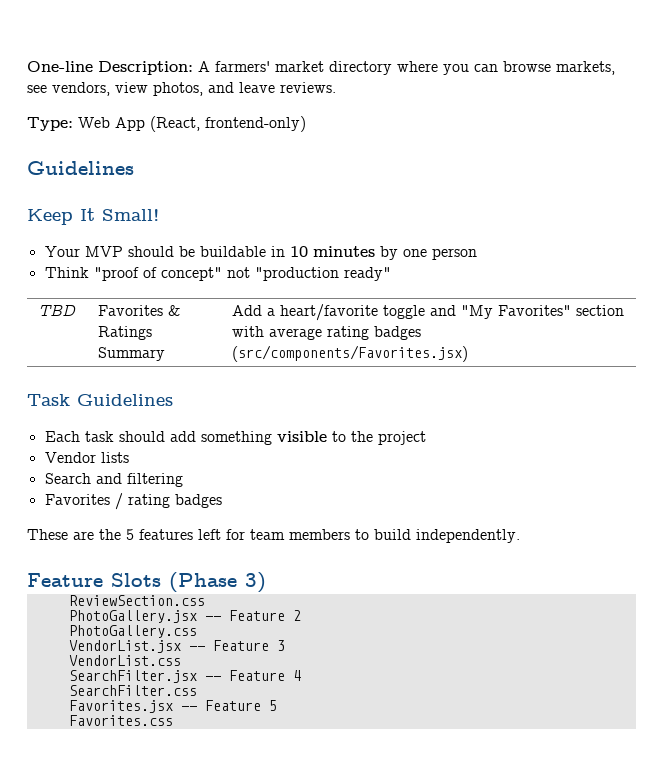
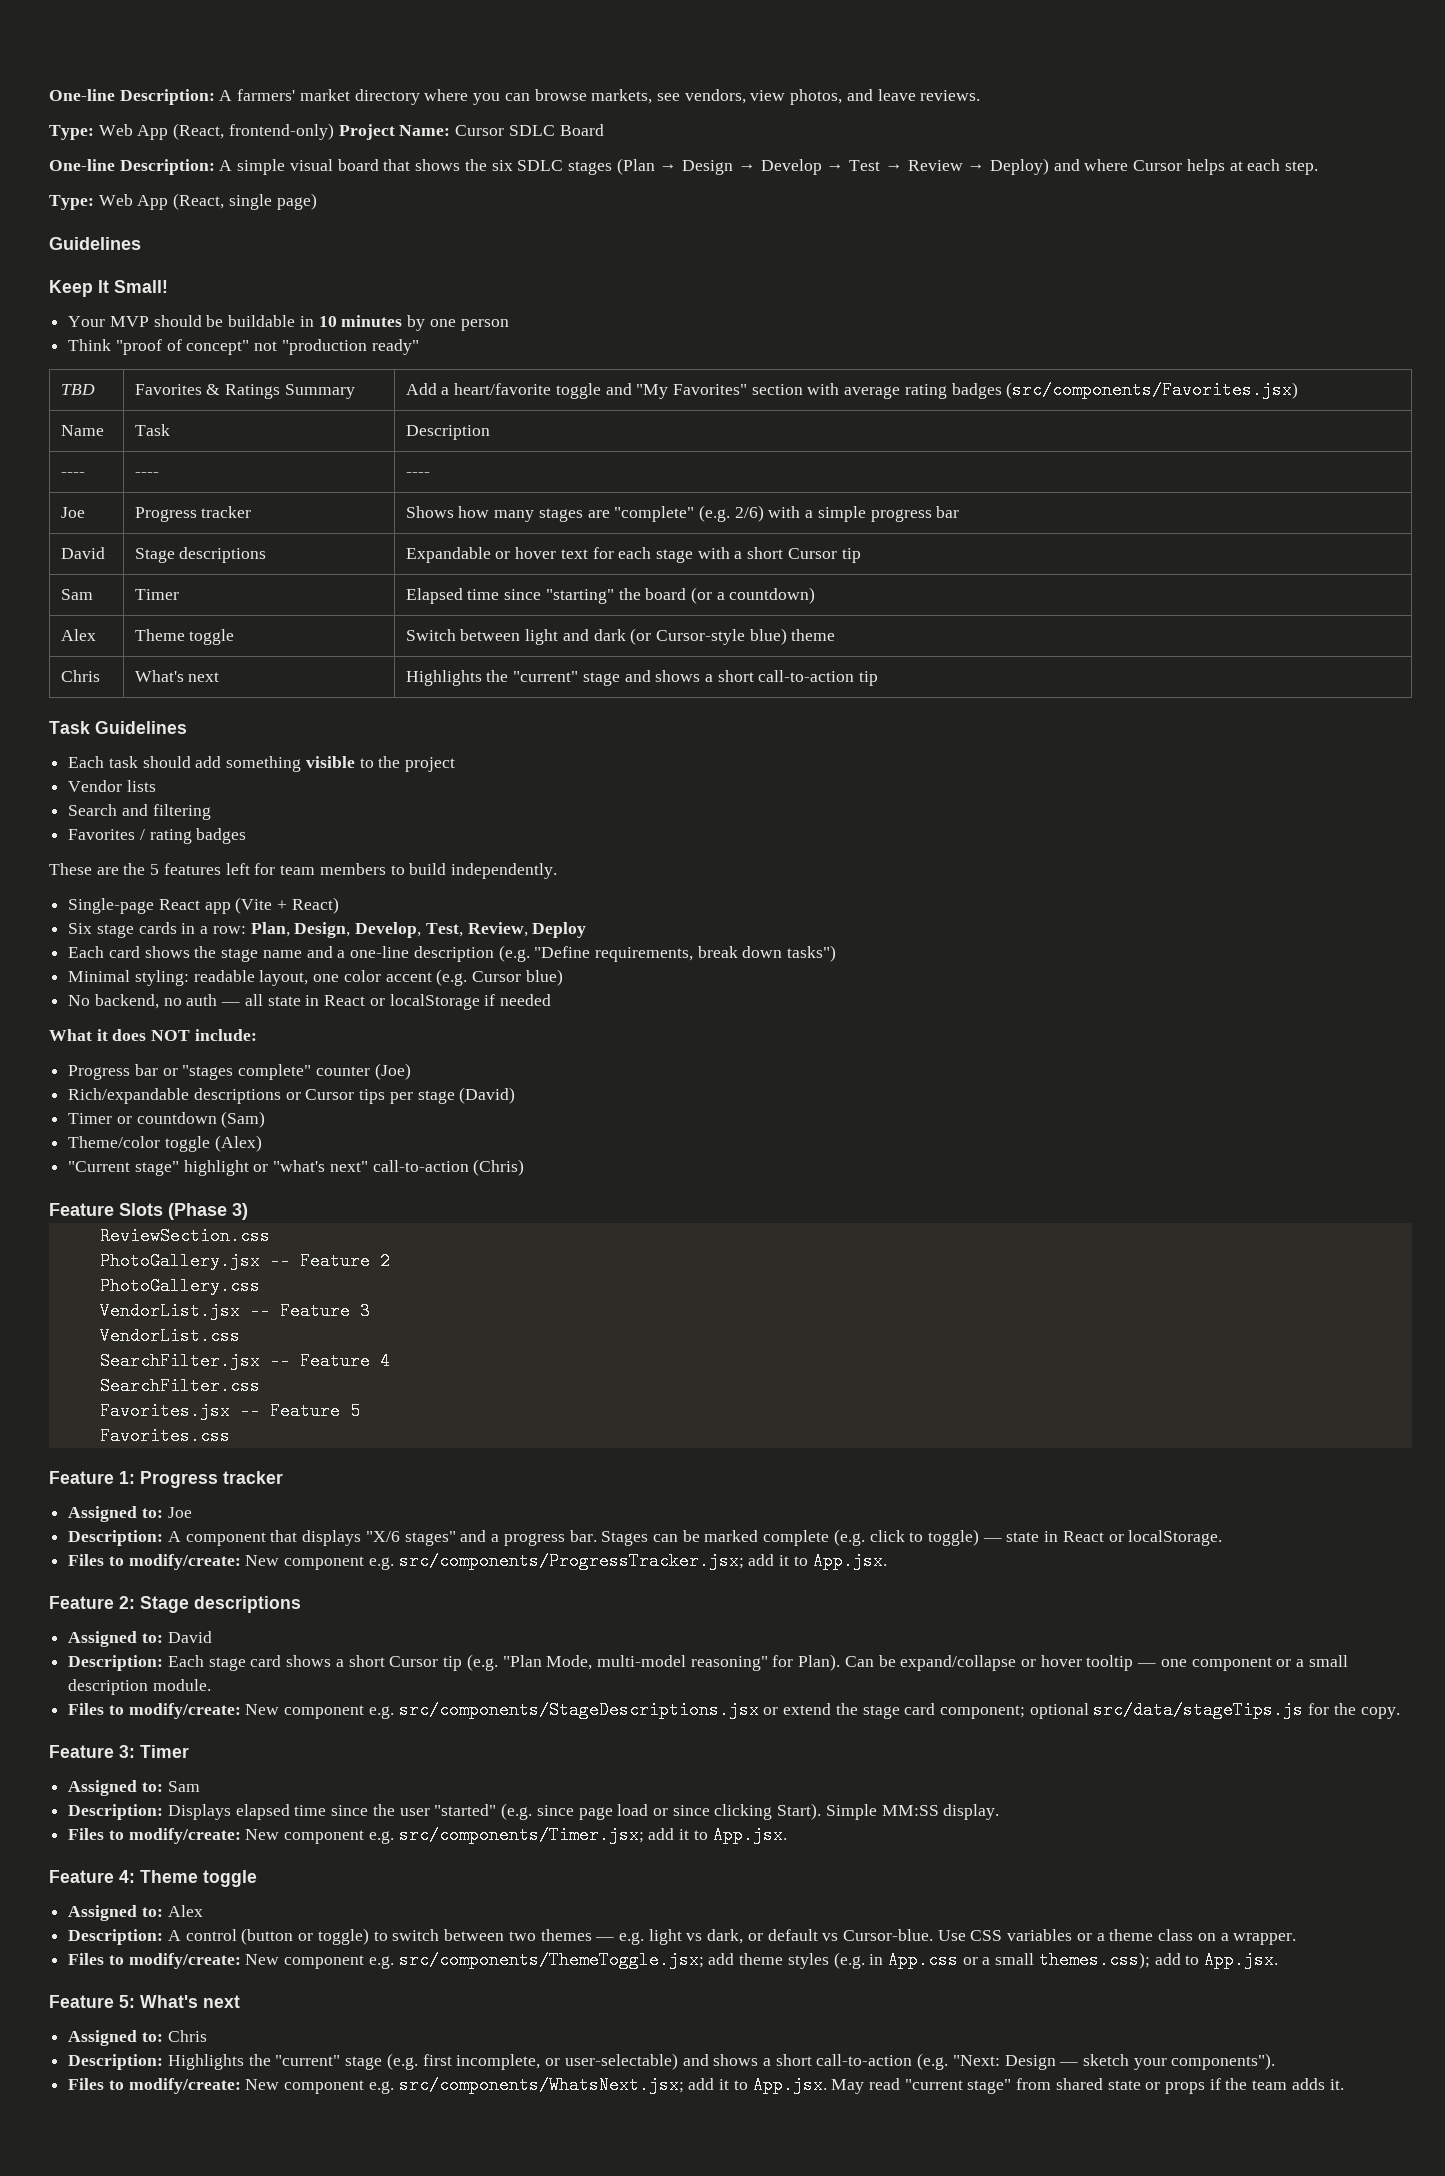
- Type: Web App (React, frontend-only)
+ Type: Web App (React, frontend-only) Project Name: Cursor SDLC Board
+ One-line Description: A simple visual board that shows the six SDLC stages (Plan → Design → Develop → Test → Review → Deploy) and where Cursor helps at each step.
+ Type: Web App (React, single page)
+ Name | Task | Description
+ ---- | ---- | ----
+ Joe | Progress tracker | Shows how many stages are "complete" (e.g. 2/6) with a simple progress bar
+ David | Stage descriptions | Expandable or hover text for each stage with a short Cursor tip
+ Sam | Timer | Elapsed time since "starting" the board (or a countdown)
+ Alex | Theme toggle | Switch between light and dark (or Cursor-style blue) theme
+ Chris | What's next | Highlights the "current" stage and shows a short call-to-action tip
+ Single-page React app (Vite + React)
+ Six stage cards in a row: Plan, Design, Develop, Test, Review, Deploy
+ Each card shows the stage name and a one-line description (e.g. "Define requirements, break down tasks")
+ Minimal styling: readable layout, one color accent (e.g. Cursor blue)
+ No backend, no auth — all state in React or localStorage if needed
+ What it does NOT include:
+ Progress bar or "stages complete" counter (Joe)
+ Rich/expandable descriptions or Cursor tips per stage (David)
+ Timer or countdown (Sam)
+ Theme/color toggle (Alex)
+ "Current stage" highlight or "what's next" call-to-action (Chris)
+ Feature 1: Progress tracker
+ Assigned to: Joe
+ Description: A component that displays "X/6 stages" and a progress bar. Stages can be marked complete (e.g. click to toggle) — state in React or localStorage.
+ Files to modify/create: New component e.g. src/components/ProgressTracker.jsx; add it to App.jsx.
+ Feature 2: Stage descriptions
+ Assigned to: David
+ Description: Each stage card shows a short Cursor tip (e.g. "Plan Mode, multi-model reasoning" for Plan). Can be expand/collapse or hover tooltip — one component or a small description module.
+ Files to modify/create: New component e.g. src/components/StageDescriptions.jsx or extend the stage card component; optional src/data/stageTips.js for the copy.
+ Feature 3: Timer
+ Assigned to: Sam
+ Description: Displays elapsed time since the user "started" (e.g. since page load or since clicking Start). Simple MM:SS display.
+ Files to modify/create: New component e.g. src/components/Timer.jsx; add it to App.jsx.
+ Feature 4: Theme toggle
+ Assigned to: Alex
+ Description: A control (button or toggle) to switch between two themes — e.g. light vs dark, or default vs Cursor-blue. Use CSS variables or a theme class on a wrapper.
+ Files to modify/create: New component e.g. src/components/ThemeToggle.jsx; add theme styles (e.g. in App.css or a small themes.css); add to App.jsx.
+ Feature 5: What's next
+ Assigned to: Chris
+ Description: Highlights the "current" stage (e.g. first incomplete, or user-selectable) and shows a short call-to-action (e.g. "Next: Design — sketch your components").
+ Files to modify/create: New component e.g. src/components/WhatsNext.jsx; add it to App.jsx. May read "current stage" from shared state or props if the team adds it.

